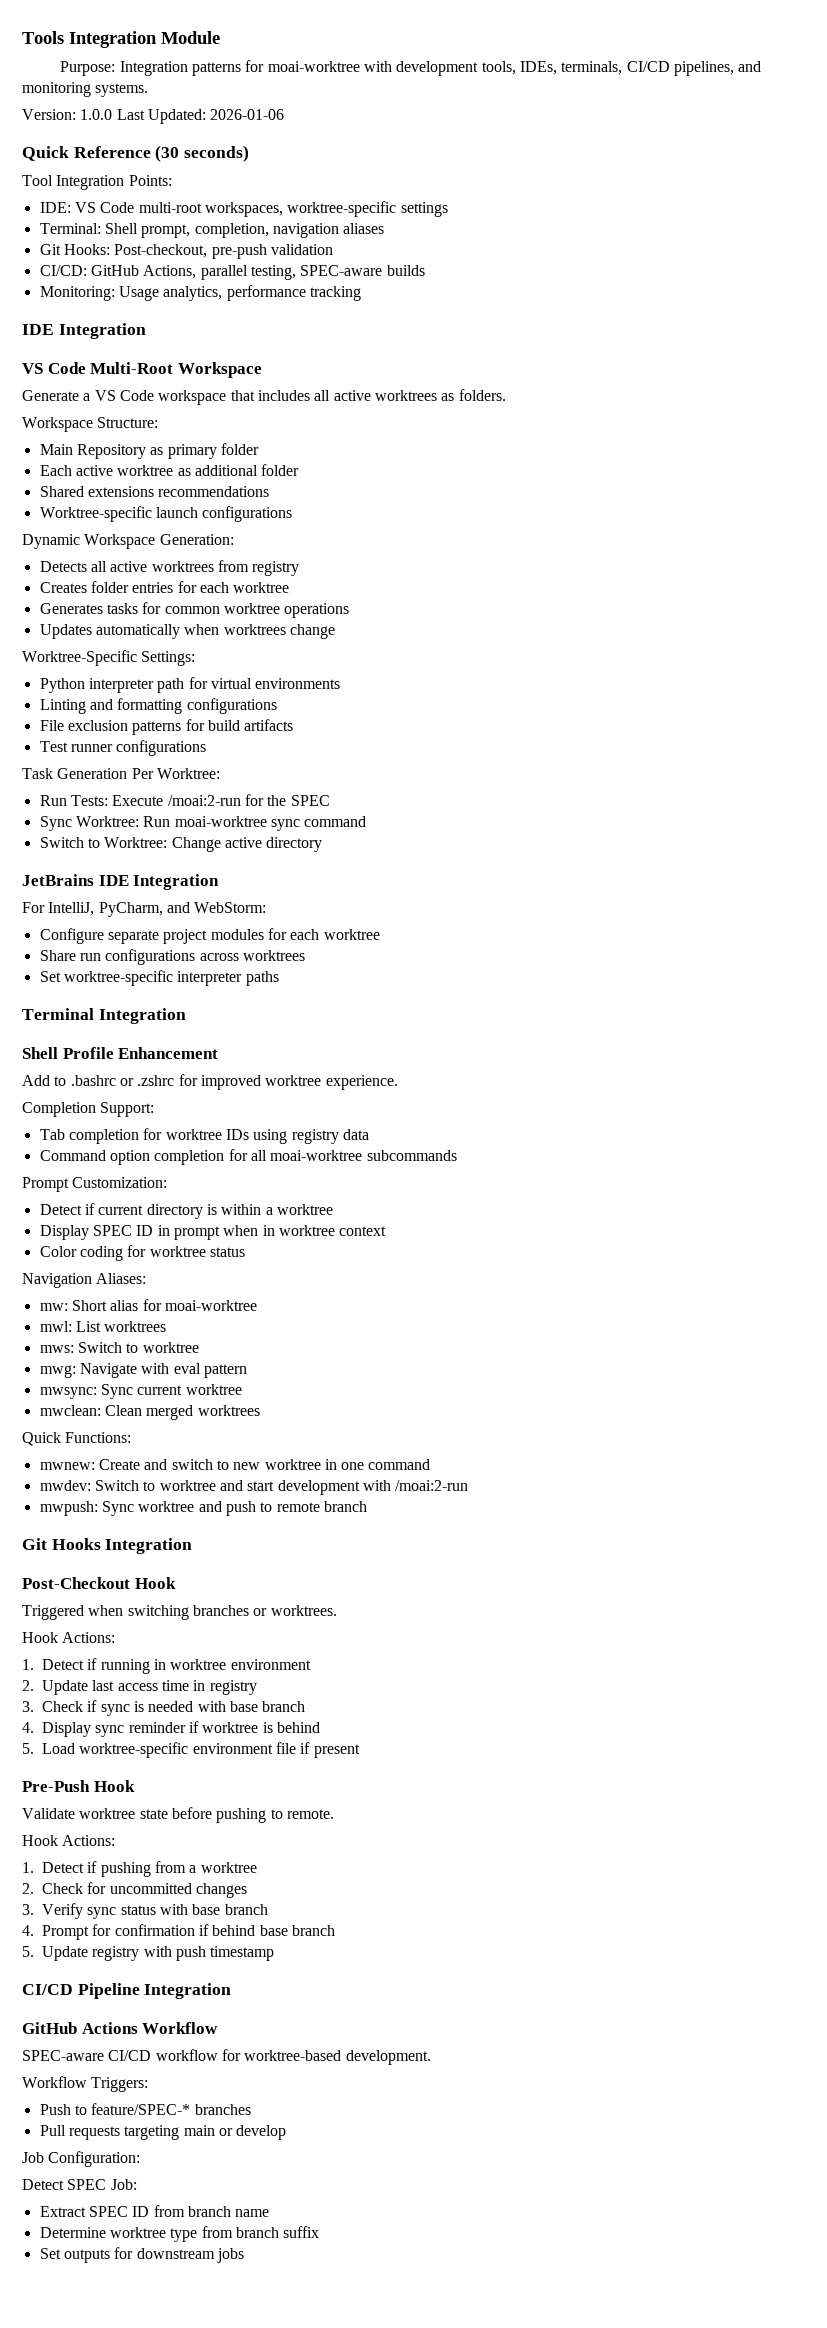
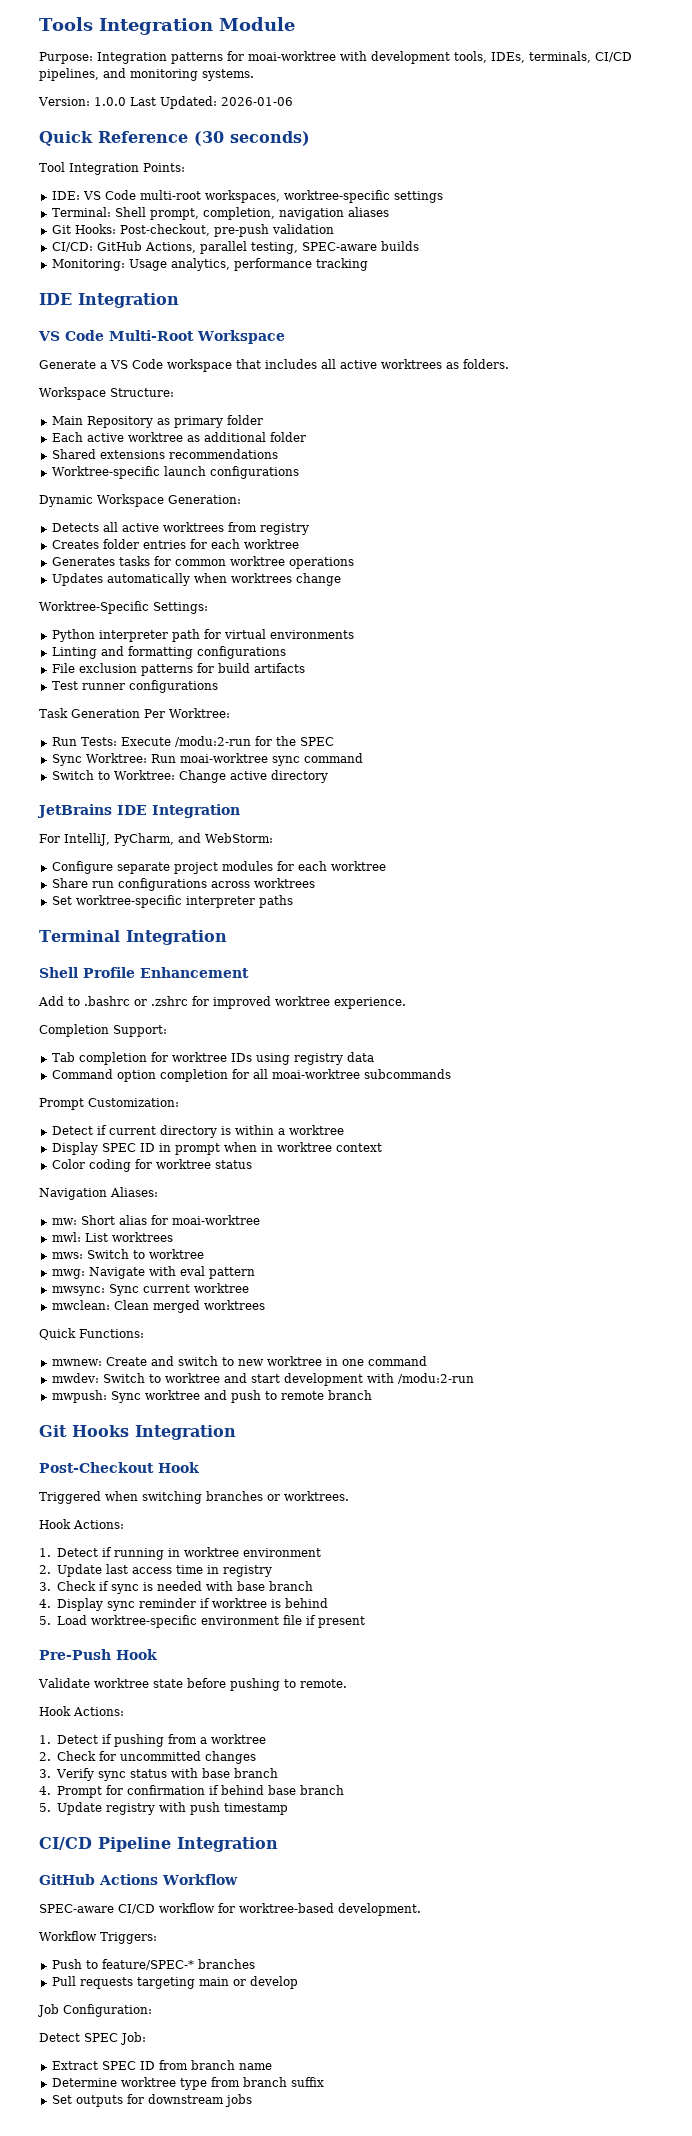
- Run Tests: Execute /moai:2-run for the SPEC
+ Run Tests: Execute /modu:2-run for the SPEC
- mwdev: Switch to worktree and start development with /moai:2-run
+ mwdev: Switch to worktree and start development with /modu:2-run

